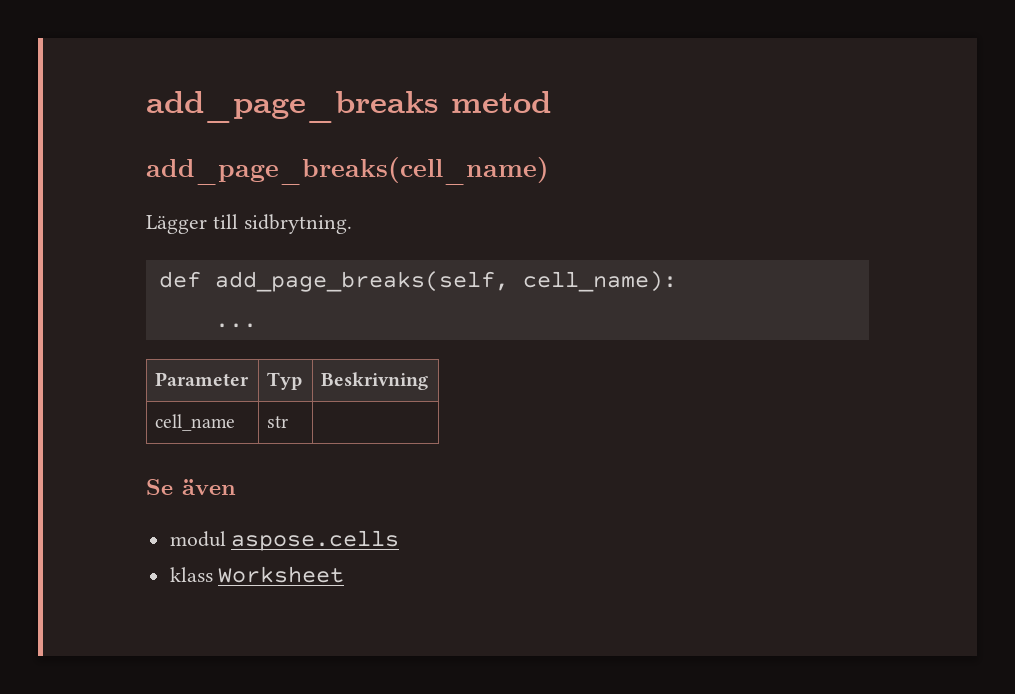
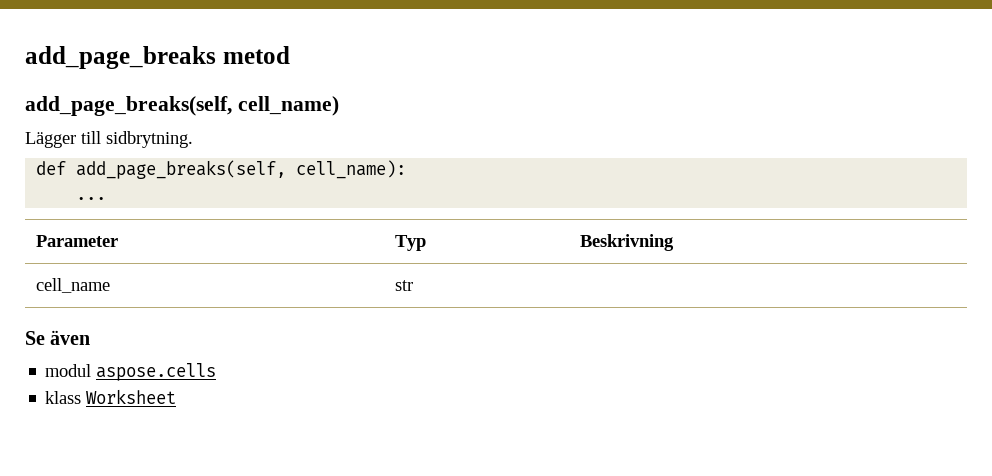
- add_page_breaks(cell_name)
+ add_page_breaks(self, cell_name)

